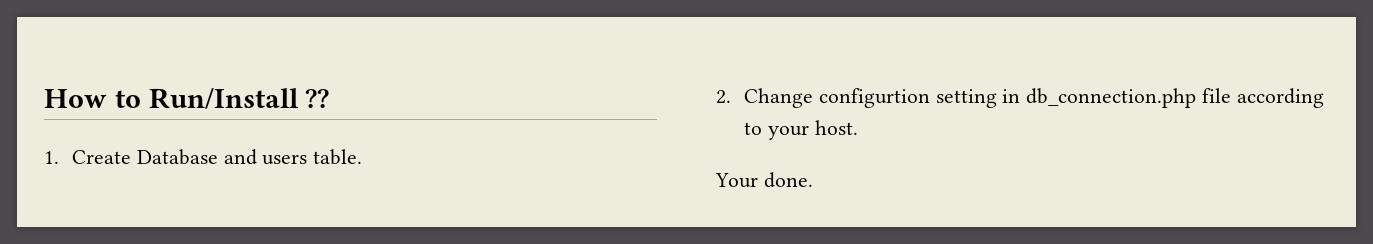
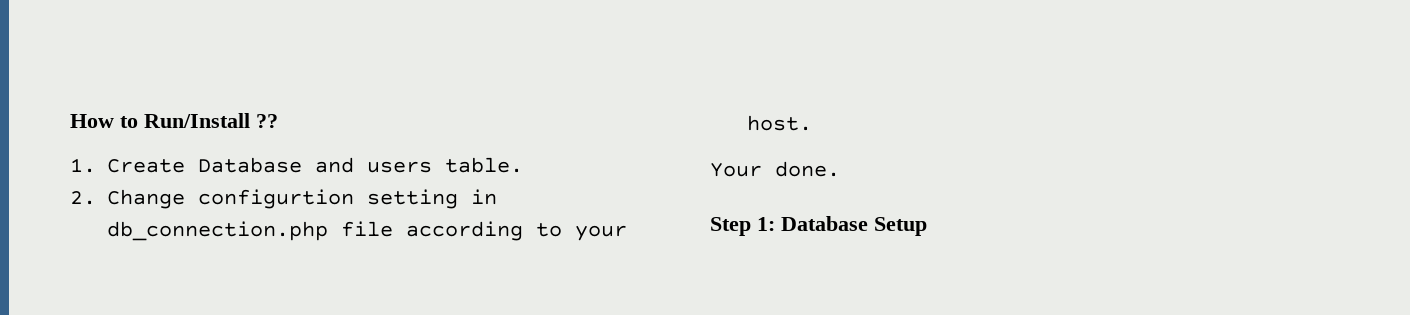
+ Step 1: Database Setup

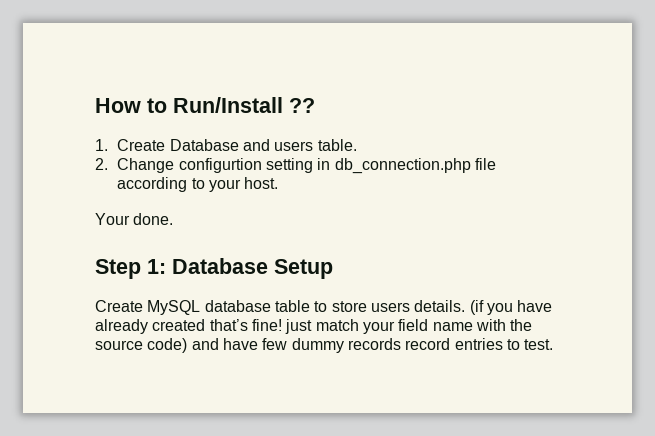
+ Create MySQL database table to store users details. (if you have already created that’s fine! just match your field name with the source code) and have few dummy records record entries to test.

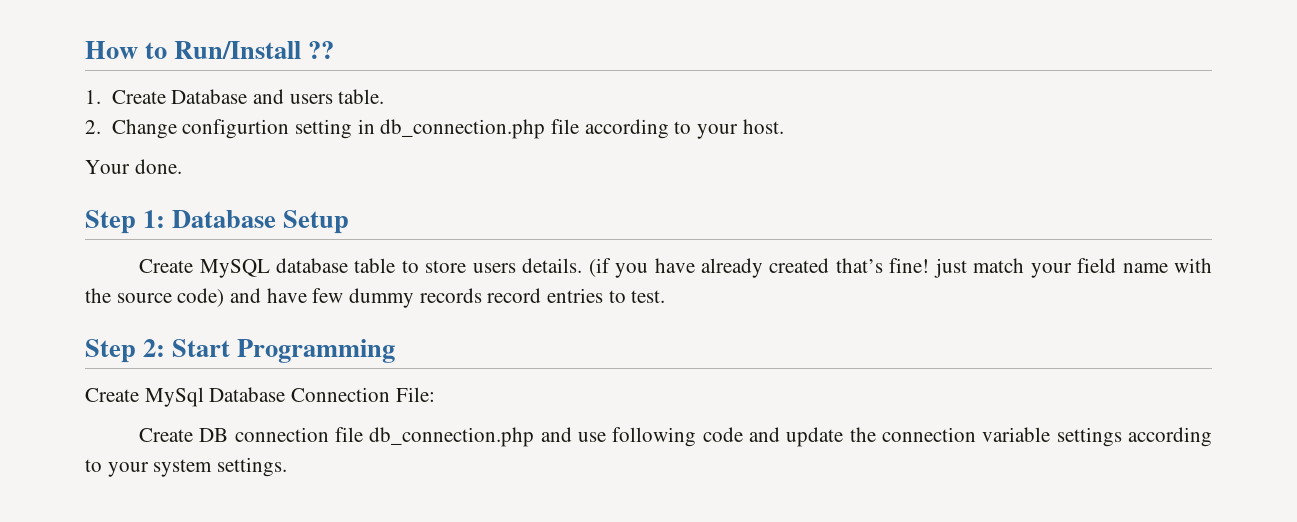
+ Step 2: Start Programming
+ Create MySql Database Connection File:
+ Create DB connection file db_connection.php and use following code and update the connection variable settings according to your system settings.

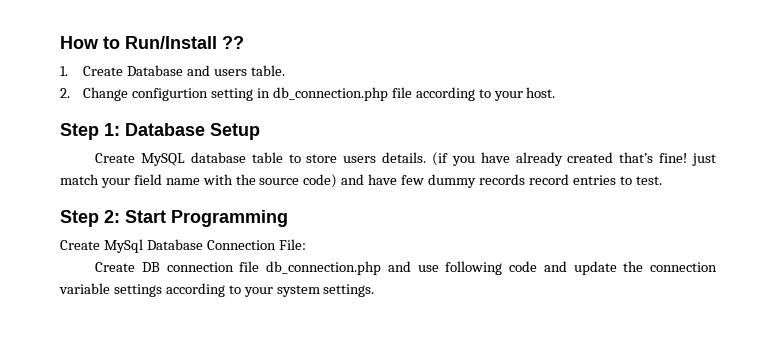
- Your done.

